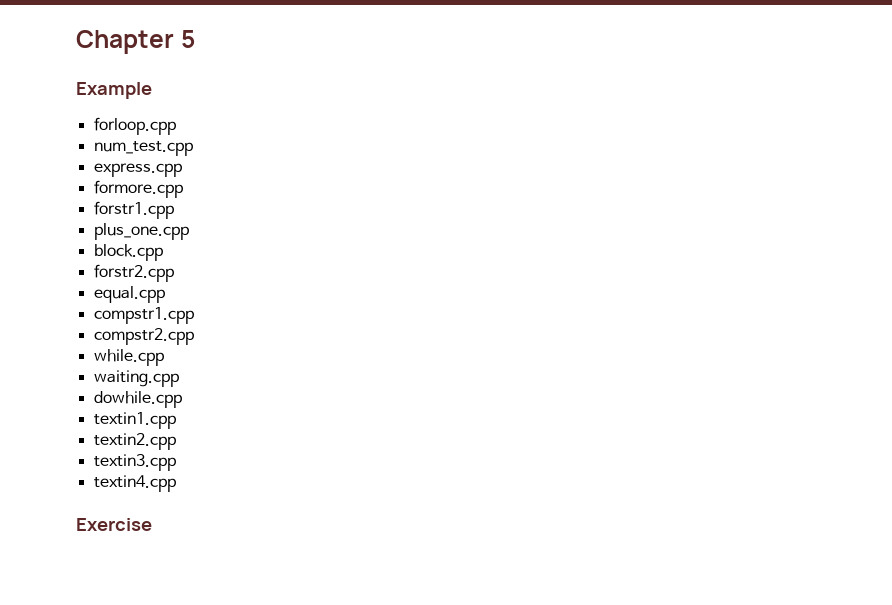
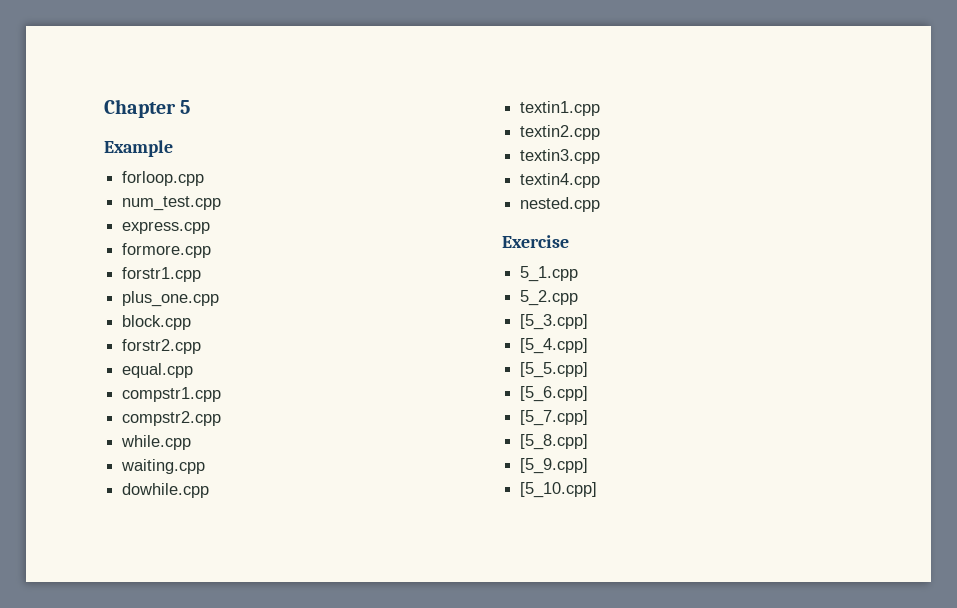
+ nested.cpp
+ 5_1.cpp
+ 5_2.cpp
+ [5_3.cpp]
+ [5_4.cpp]
+ [5_5.cpp]
+ [5_6.cpp]
+ [5_7.cpp]
+ [5_8.cpp]
+ [5_9.cpp]
+ [5_10.cpp]

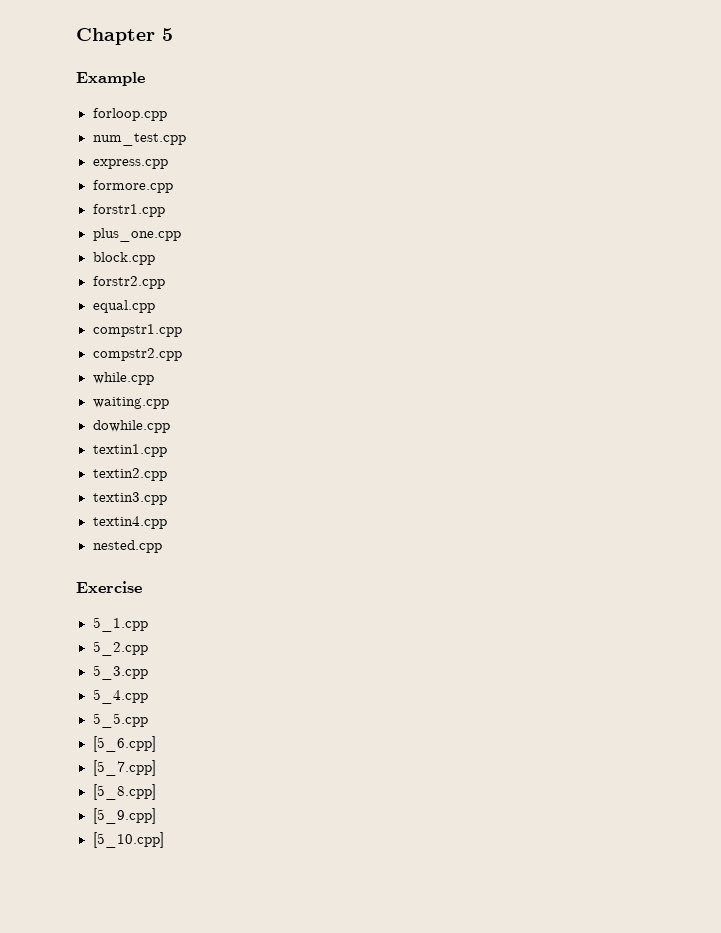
- [5_3.cpp]
- [5_4.cpp]
- [5_5.cpp]
+ 5_3.cpp
+ 5_4.cpp
+ 5_5.cpp

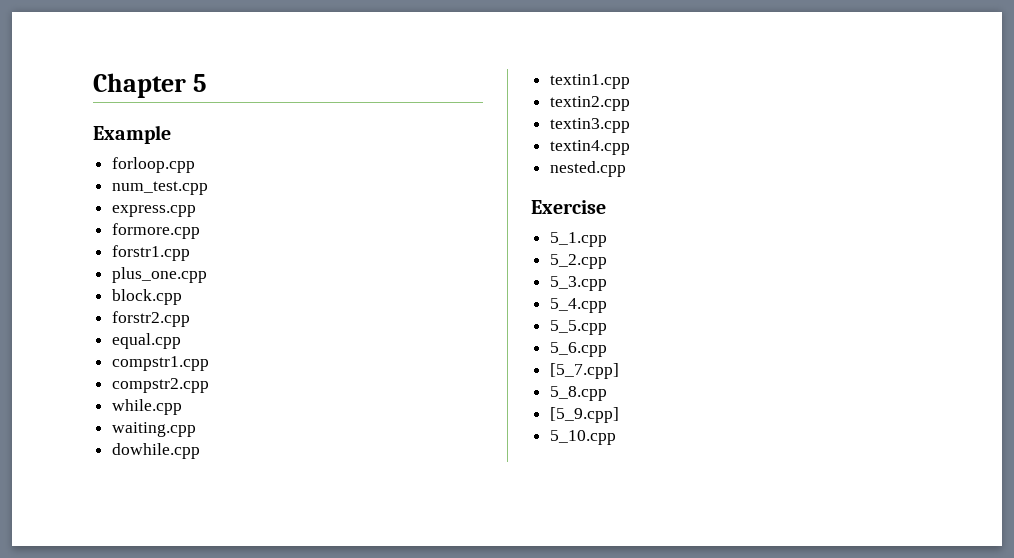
- [5_6.cpp]
+ 5_6.cpp
- [5_8.cpp]
+ 5_8.cpp
- [5_10.cpp]
+ 5_10.cpp

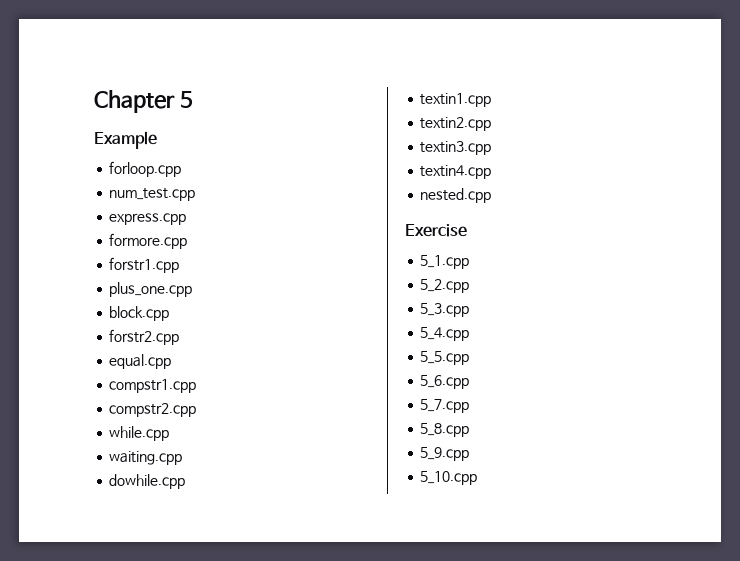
- [5_7.cpp]
+ 5_7.cpp
- [5_9.cpp]
+ 5_9.cpp

